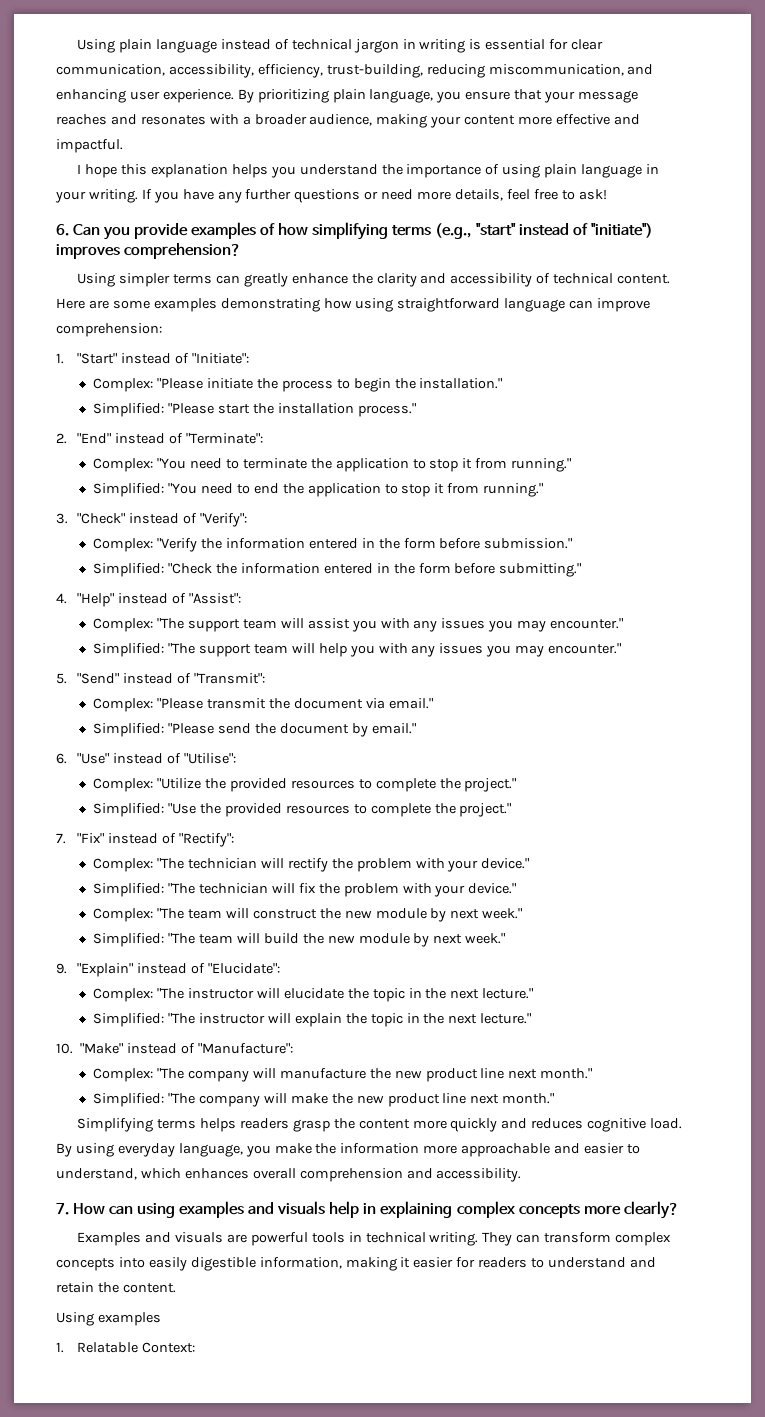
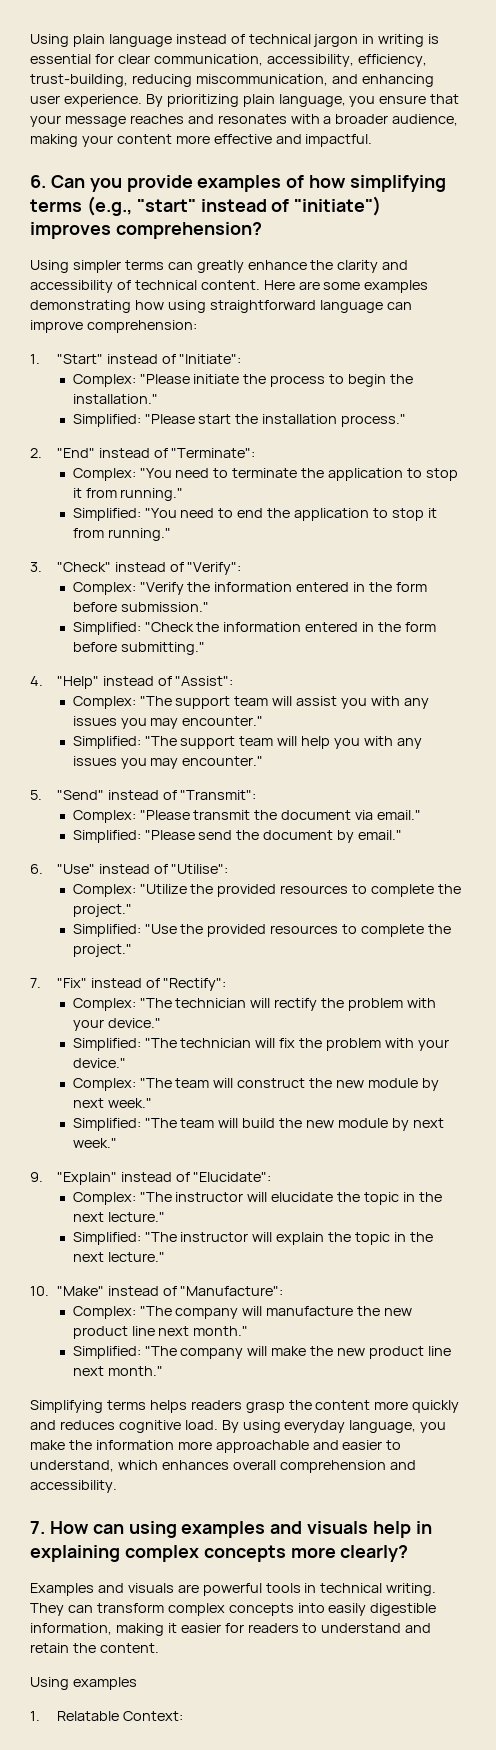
- I hope this explanation helps you understand the importance of using plain language in your writing. If you have any further questions or need more details, feel free to ask!

